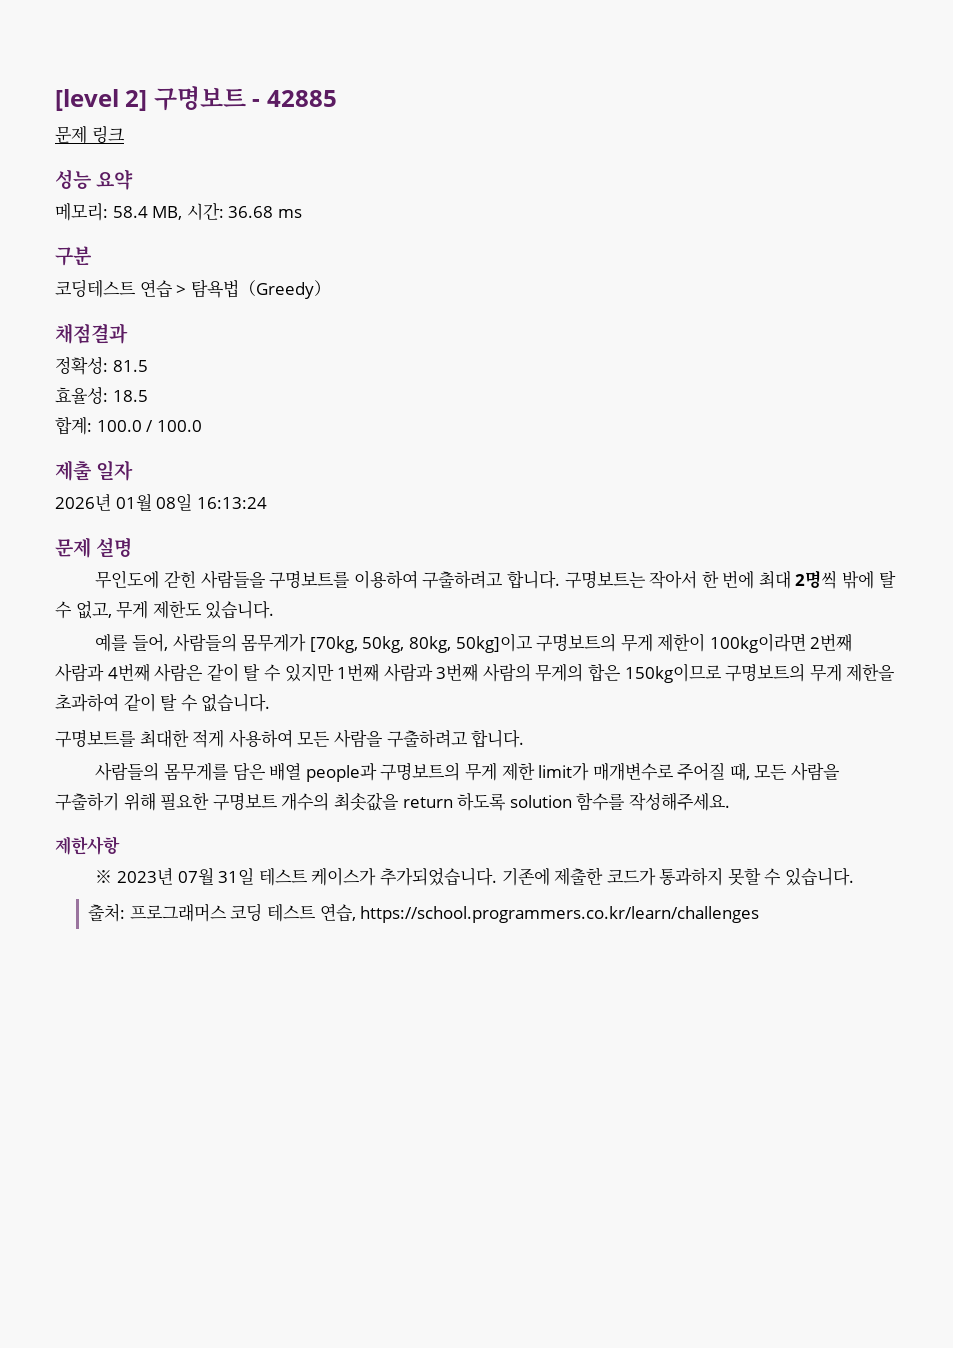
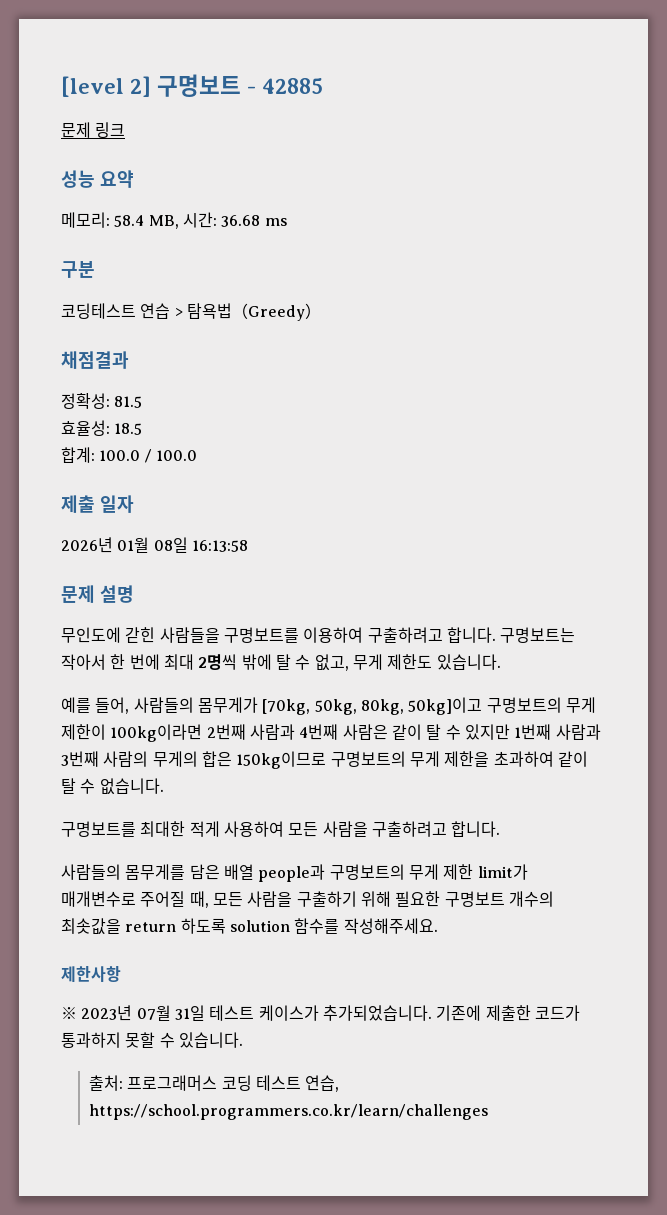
- 2026년 01월 08일 16:13:24
+ 2026년 01월 08일 16:13:58

